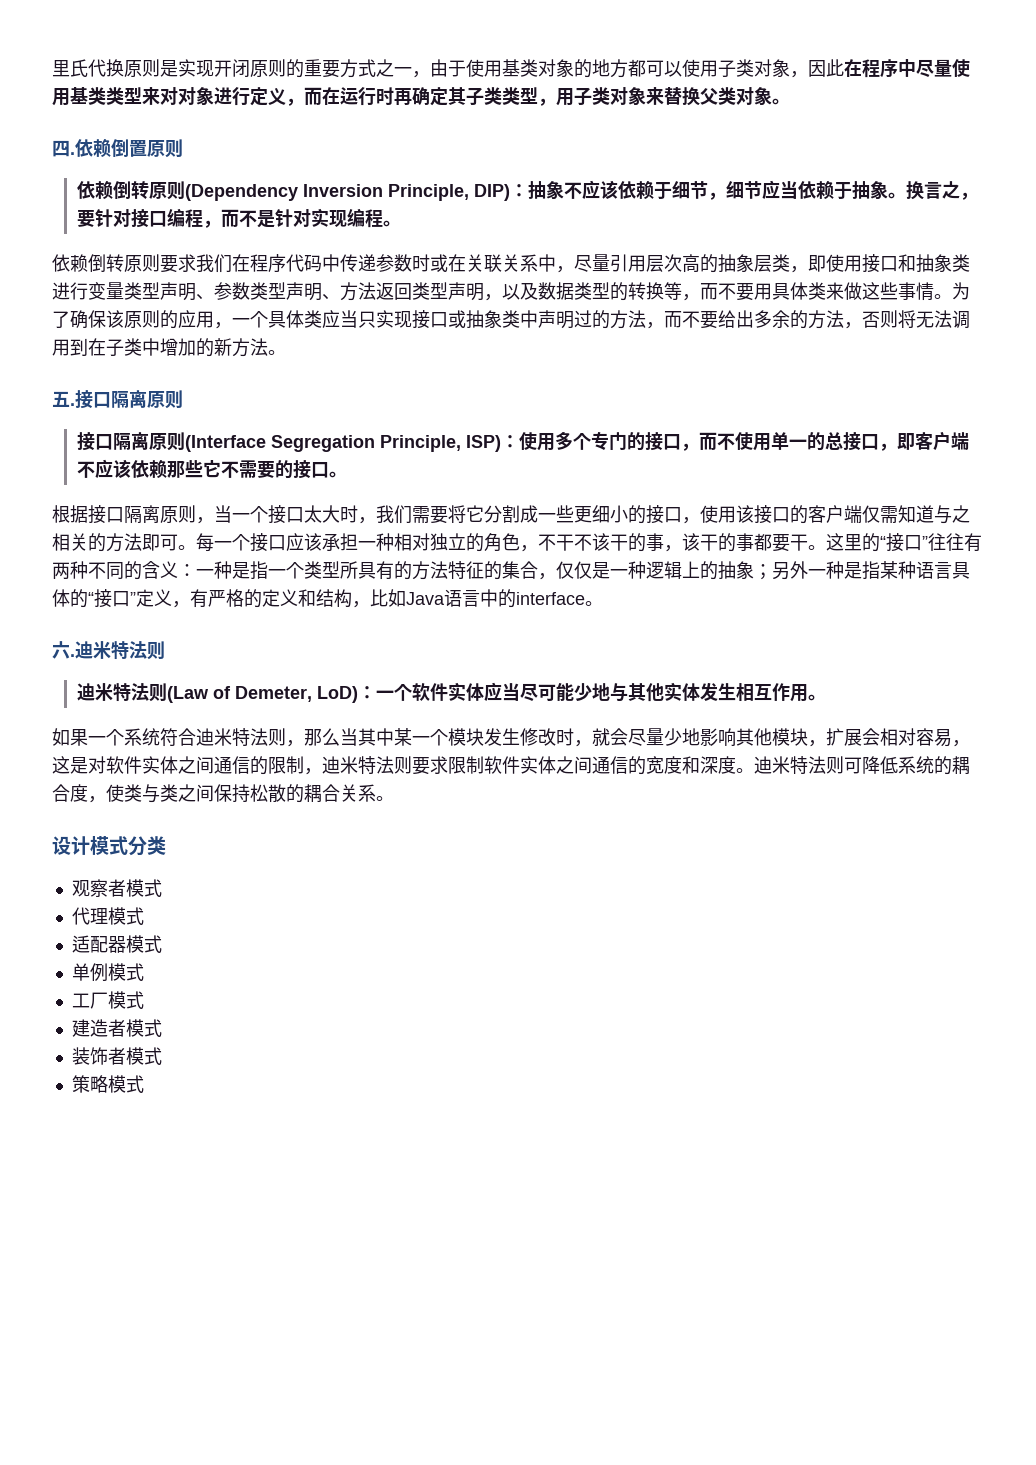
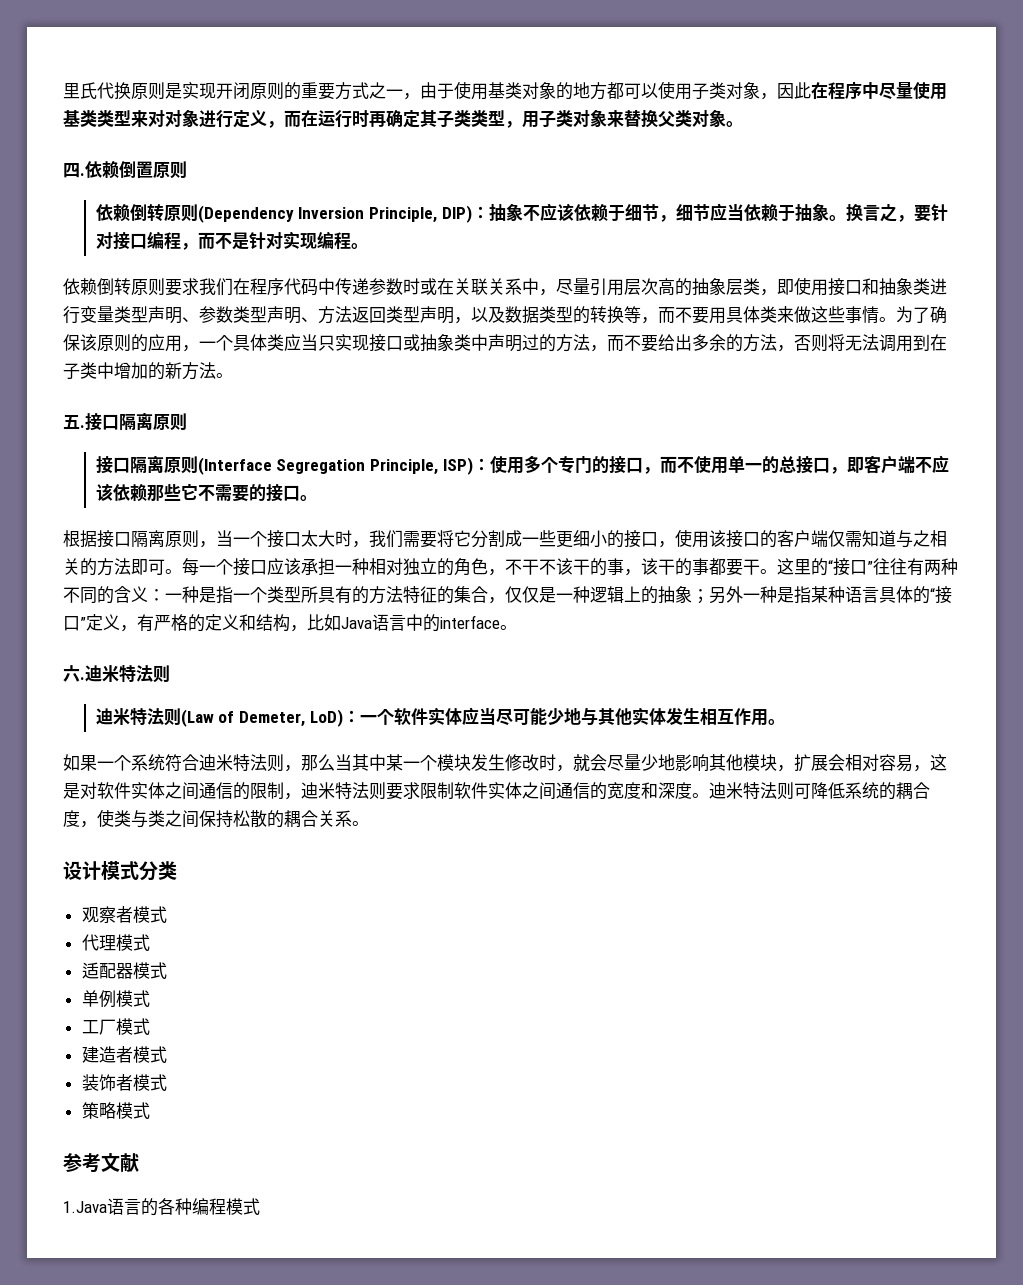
+ 参考文献
+ 1.Java语言的各种编程模式

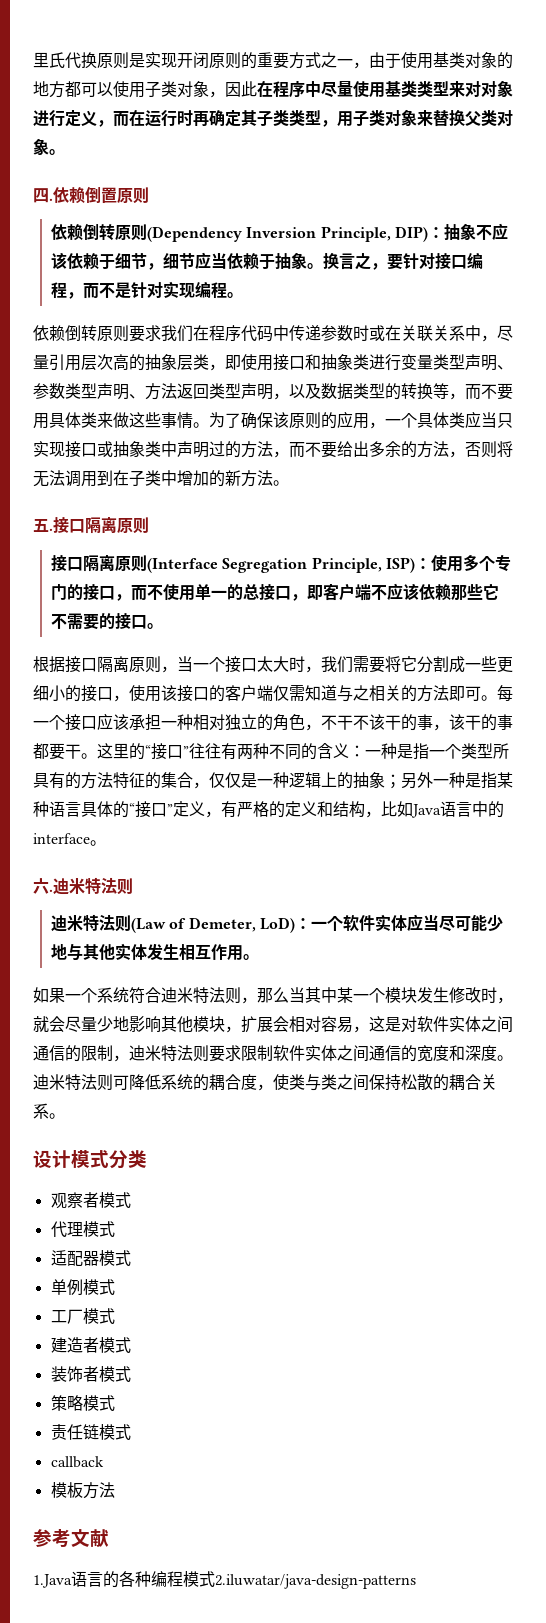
+ 责任链模式
+ callback
+ 模板方法
- 1.Java语言的各种编程模式
+ 1.Java语言的各种编程模式2.iluwatar/java-design-patterns

